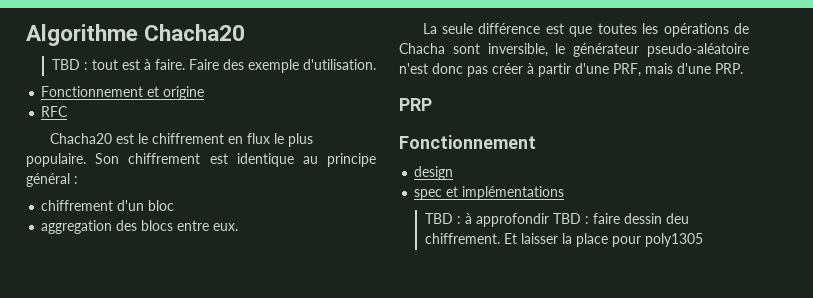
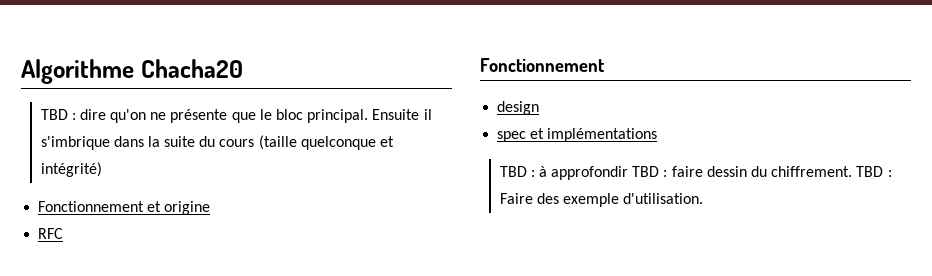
- TBD : tout est à faire. Faire des exemple d'utilisation.
+ TBD : dire qu'on ne présente que le bloc principal. Ensuite il s'imbrique dans la suite du cours (taille quelconque et intégrité)
  Fonctionnement et origine
  RFC
- Chacha20 est le chiffrement en flux le plus populaire. Son chiffrement est identique au principe général :
- chiffrement d'un bloc
- aggregation des blocs entre eux.
- La seule différence est que toutes les opérations de Chacha sont inversible, le générateur pseudo-aléatoire n'est donc pas créer à partir d'une PRF, mais d'une PRP.
- PRP
- TBD : à approfondir TBD : faire dessin deu chiffrement. Et laisser la place pour poly1305
+ TBD : à approfondir TBD : faire dessin du chiffrement. TBD : Faire des exemple d'utilisation.

